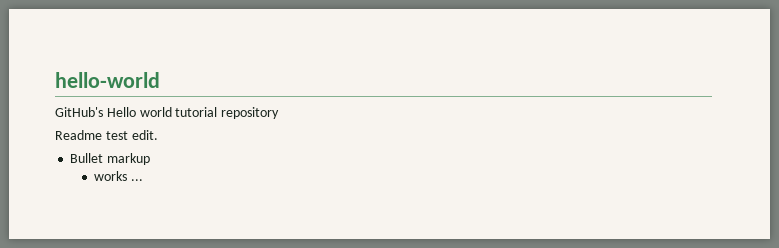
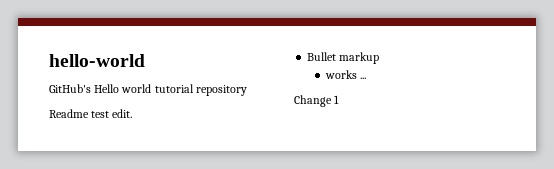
+ Change 1

